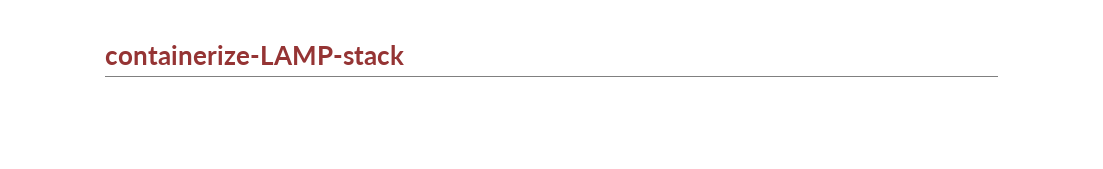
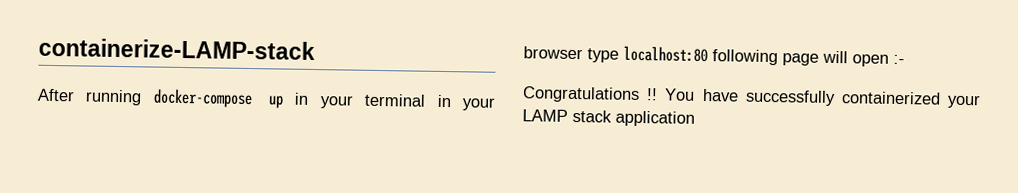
+ After running docker-compose up in your terminal in your browser type localhost:80 following page will open :-
+ Congratulations !! You have successfully containerized your LAMP stack application

